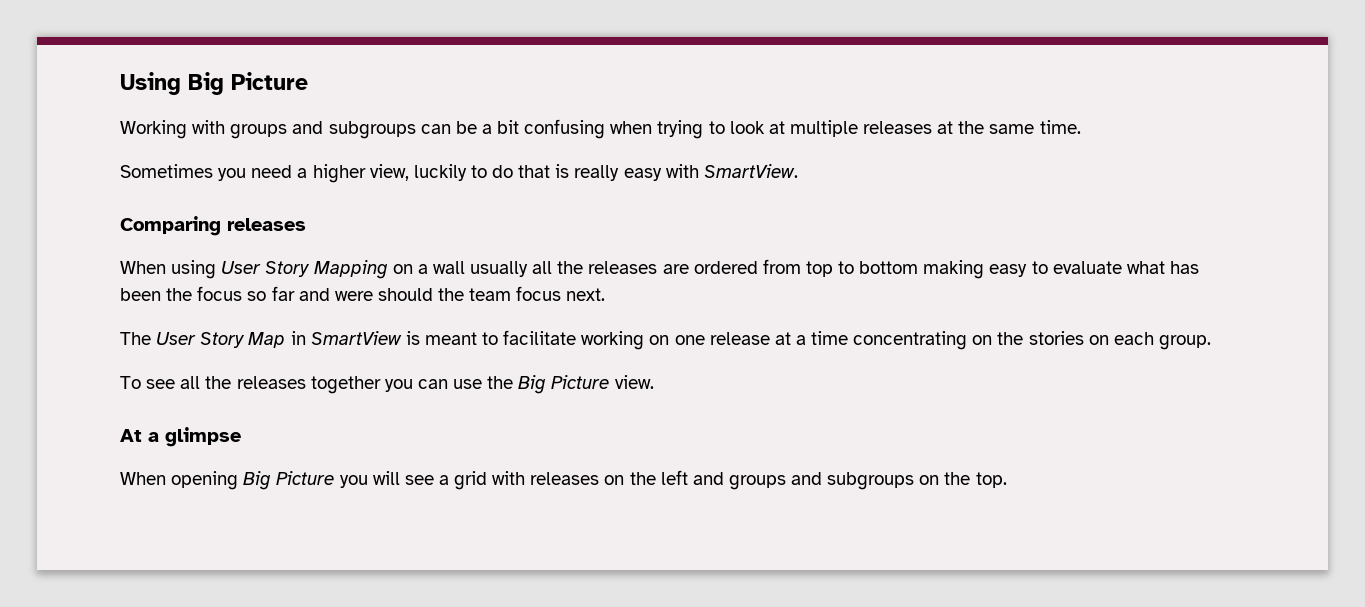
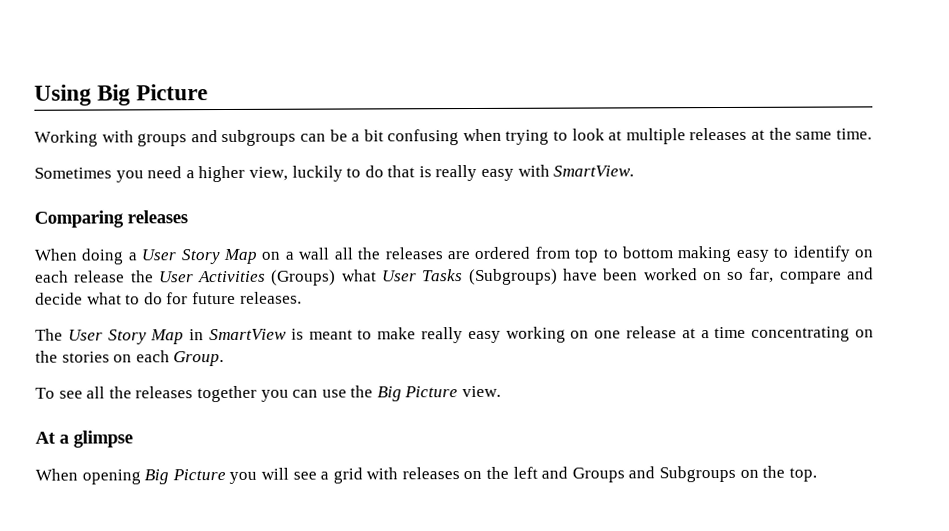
- When using User Story Mapping on a wall usually all the releases are ordered from top to bottom making easy to evaluate what has been the focus so far and were should the team focus next.
+ When doing a User Story Map on a wall all the releases are ordered from top to bottom making easy to identify on each release the User Activities (Groups) what User Tasks (Subgroups) have been worked on so far, compare and decide what to do for future releases.
- The User Story Map in SmartView is meant to facilitate working on one release at a time concentrating on the stories on each group.
+ The User Story Map in SmartView is meant to make really easy working on one release at a time concentrating on the stories on each Group.
- When opening Big Picture you will see a grid with releases on the left and groups and subgroups on the top.
+ When opening Big Picture you will see a grid with releases on the left and Groups and Subgroups on the top.

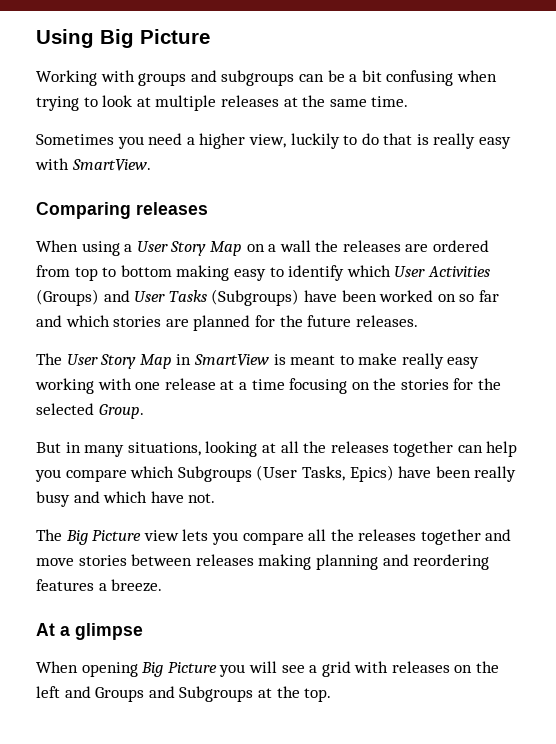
- When doing a User Story Map on a wall all the releases are ordered from top to bottom making easy to identify on each release the User Activities (Groups) what User Tasks (Subgroups) have been worked on so far, compare and decide what to do for future releases.
+ When using a User Story Map on a wall the releases are ordered from top to bottom making easy to identify which User Activities (Groups) and User Tasks (Subgroups) have been worked on so far and which stories are planned for the future releases.
- The User Story Map in SmartView is meant to make really easy working on one release at a time concentrating on the stories on each Group.
- To see all the releases together you can use the Big Picture view.
+ The User Story Map in SmartView is meant to make really easy working with one release at a time focusing on the stories for the selected Group.
+ But in many situations, looking at all the releases together can help you compare which Subgroups (User Tasks, Epics) have been really busy and which have not.
+ The Big Picture view lets you compare all the releases together and move stories between releases making planning and reordering features a breeze.
- When opening Big Picture you will see a grid with releases on the left and Groups and Subgroups on the top.
+ When opening Big Picture you will see a grid with releases on the left and Groups and Subgroups at the top.

